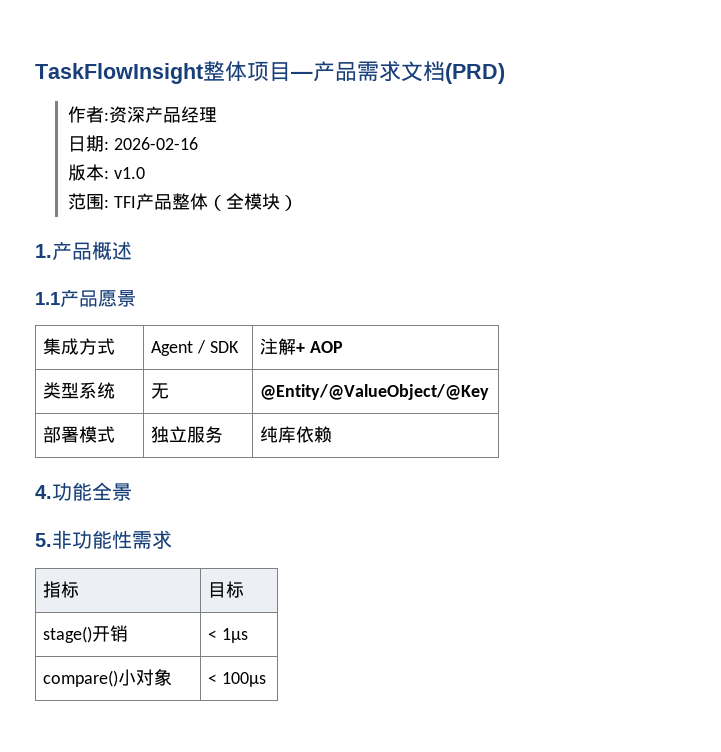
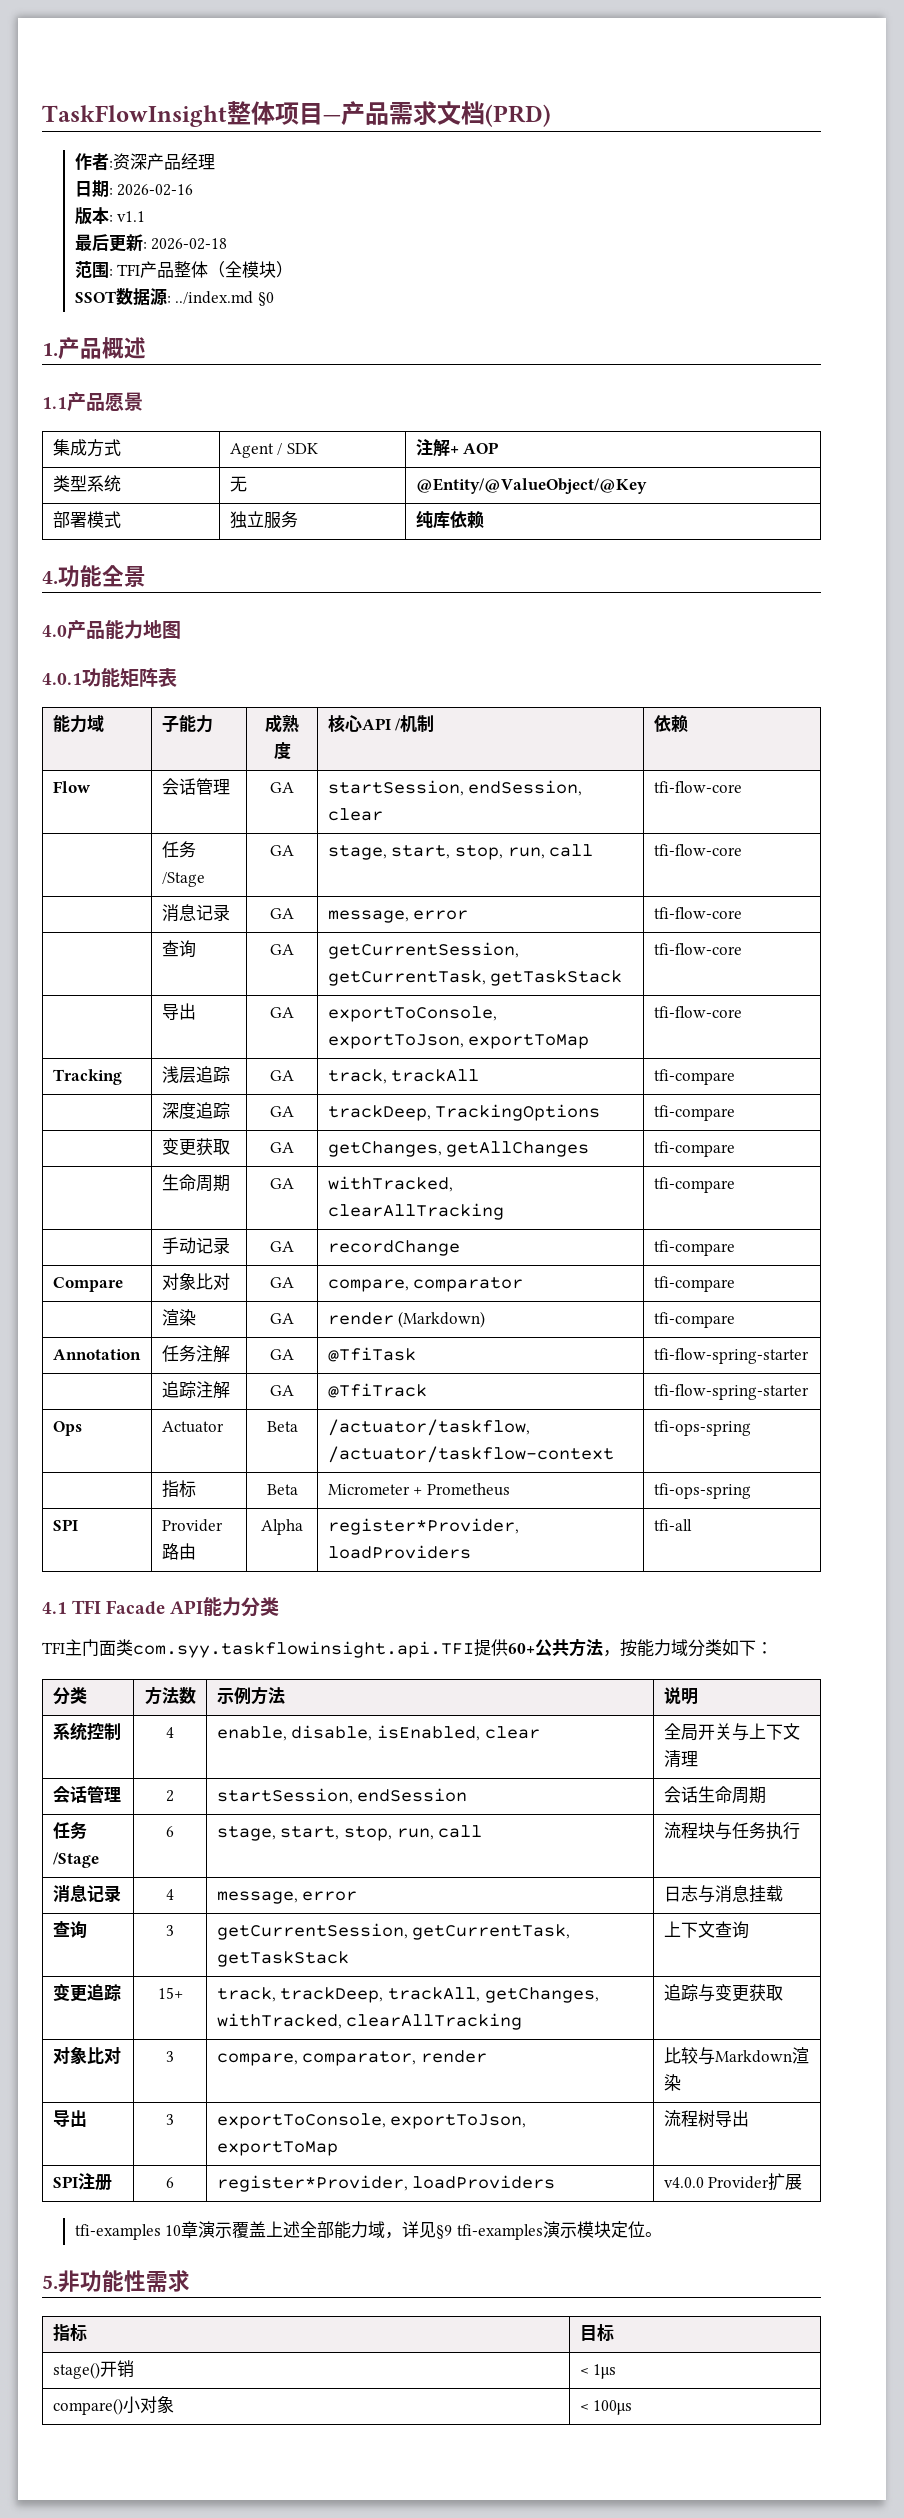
- 版本: v1.0
+ 版本: v1.1
+ 最后更新: 2026-02-18
+ SSOT数据源: ../index.md §0
+ 4.0产品能力地图
+ 4.0.1功能矩阵表
+ 能力域 | 子能力 | 成熟度 | 核心API /机制 | 依赖
+ Flow | 会话管理 | GA | startSession, endSession, clear | tfi-flow-core
+ | 任务/Stage | GA | stage, start, stop, run, call | tfi-flow-core
+ | 消息记录 | GA | message, error | tfi-flow-core
+ | 查询 | GA | getCurrentSession, getCurrentTask, getTaskStack | tfi-flow-core
+ | 导出 | GA | exportToConsole, exportToJson, exportToMap | tfi-flow-core
+ Tracking | 浅层追踪 | GA | track, trackAll | tfi-compare
+ | 深度追踪 | GA | trackDeep, TrackingOptions | tfi-compare
+ | 变更获取 | GA | getChanges, getAllChanges | tfi-compare
+ | 生命周期 | GA | withTracked, clearAllTracking | tfi-compare
+ | 手动记录 | GA | recordChange | tfi-compare
+ Compare | 对象比对 | GA | compare, comparator | tfi-compare
+ | 渲染 | GA | render (Markdown) | tfi-compare
+ Annotation | 任务注解 | GA | @TfiTask | tfi-flow-spring-starter
+ | 追踪注解 | GA | @TfiTrack | tfi-flow-spring-starter
+ Ops | Actuator | Beta | /actuator/taskflow, /actuator/taskflow-context | tfi-ops-spring
+ | 指标 | Beta | Micrometer + Prometheus | tfi-ops-spring
+ SPI | Provider路由 | Alpha | register*Provider, loadProviders | tfi-all
+ 4.1 TFI Facade API能力分类
+ TFI主门面类com.syy.taskflowinsight.api.TFI提供60+公共方法，按能力域分类如下：
+ 分类 | 方法数 | 示例方法 | 说明
+ 系统控制 | 4 | enable, disable, isEnabled, clear | 全局开关与上下文清理
+ 会话管理 | 2 | startSession, endSession | 会话生命周期
+ 任务/Stage | 6 | stage, start, stop, run, call | 流程块与任务执行
+ 消息记录 | 4 | message, error | 日志与消息挂载
+ 查询 | 3 | getCurrentSession, getCurrentTask, getTaskStack | 上下文查询
+ 变更追踪 | 15+ | track, trackDeep, trackAll, getChanges, withTracked, clearAllTracking | 追踪与变更获取
+ 对象比对 | 3 | compare, comparator, render | 比较与Markdown渲染
+ 导出 | 3 | exportToConsole, exportToJson, exportToMap | 流程树导出
+ SPI注册 | 6 | register*Provider, loadProviders | v4.0.0 Provider扩展
+ tfi-examples 10章演示覆盖上述全部能力域，详见§9 tfi-examples演示模块定位。

